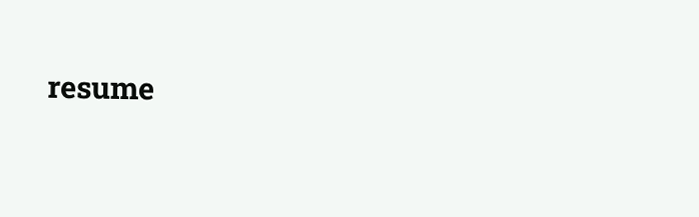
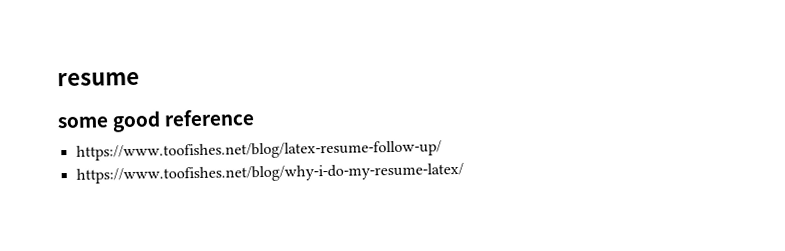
+ some good reference
+ https://www.toofishes.net/blog/latex-resume-follow-up/
+ https://www.toofishes.net/blog/why-i-do-my-resume-latex/

